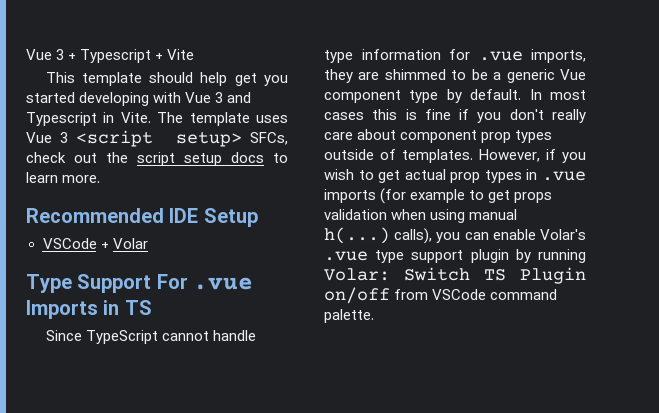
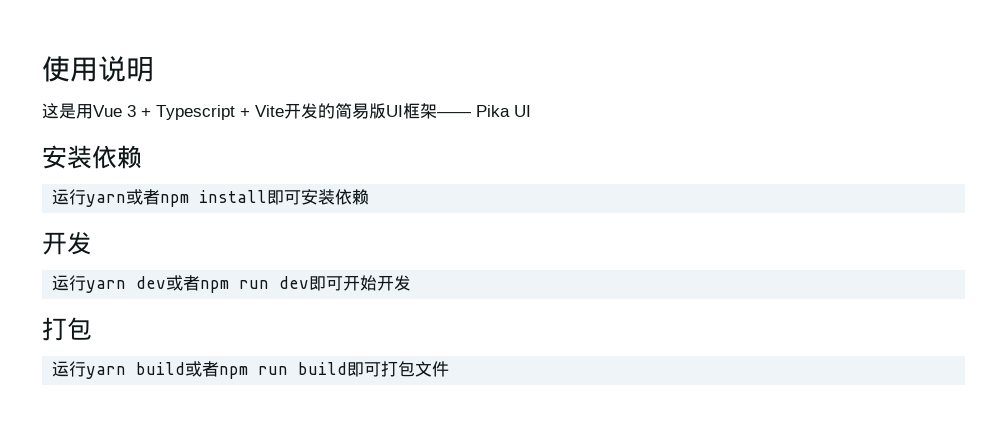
- Vue 3 + Typescript + Vite
- This template should help get you started developing with Vue 3 and Typescript in Vite. The template uses Vue 3 <script setup> SFCs, check out the script setup docs to learn more.
- Recommended IDE Setup
- VSCode + Volar
- Type Support For .vue Imports in TS
- Since TypeScript cannot handle type information for .vue imports, they are shimmed to be a generic Vue component type by default. In most cases this is fine if you don't really care about component prop types outside of templates. However, if you wish to get actual prop types in .vue imports (for example to get props validation when using manual h(...) calls), you can enable Volar's .vue type support plugin by running Volar: Switch TS Plugin on/off from VSCode command palette.
+ 使用说明
+ 这是用Vue 3 + Typescript + Vite开发的简易版UI框架—— Pika UI
+ 安装依赖
+ 运行yarn或者npm install即可安装依赖
+ 开发
+ 运行yarn dev或者npm run dev即可开始开发
+ 打包
+ 运行yarn build或者npm run build即可打包文件

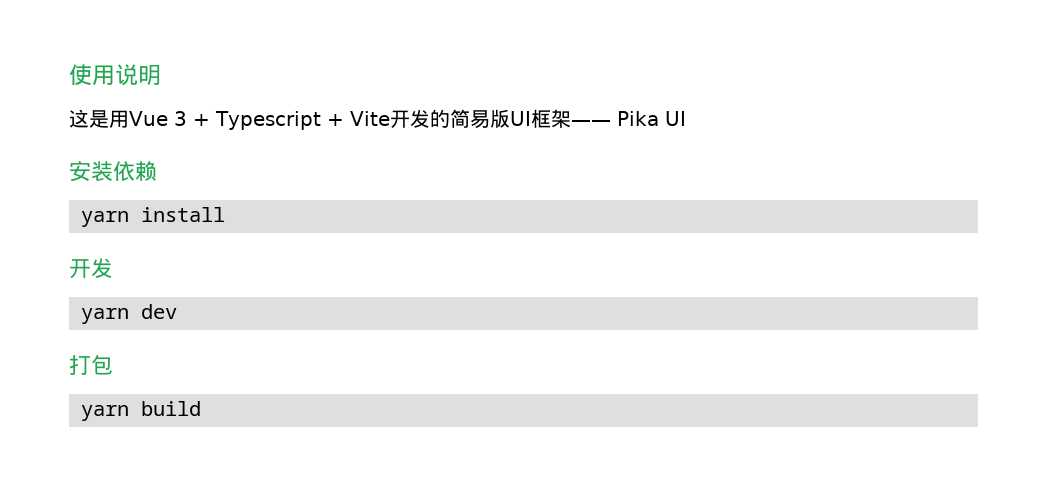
- 运行yarn或者npm install即可安装依赖
+ yarn install
  开发
- 运行yarn dev或者npm run dev即可开始开发
+ yarn dev
- 运行yarn build或者npm run build即可打包文件
+ yarn build

